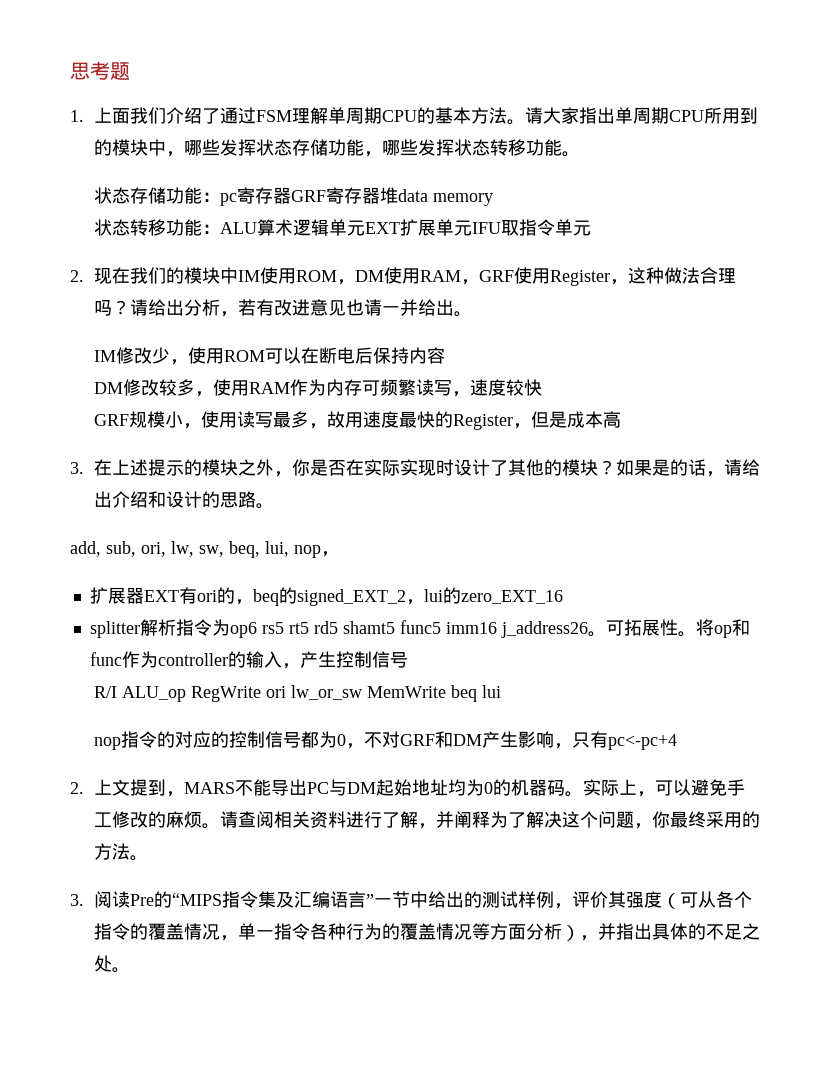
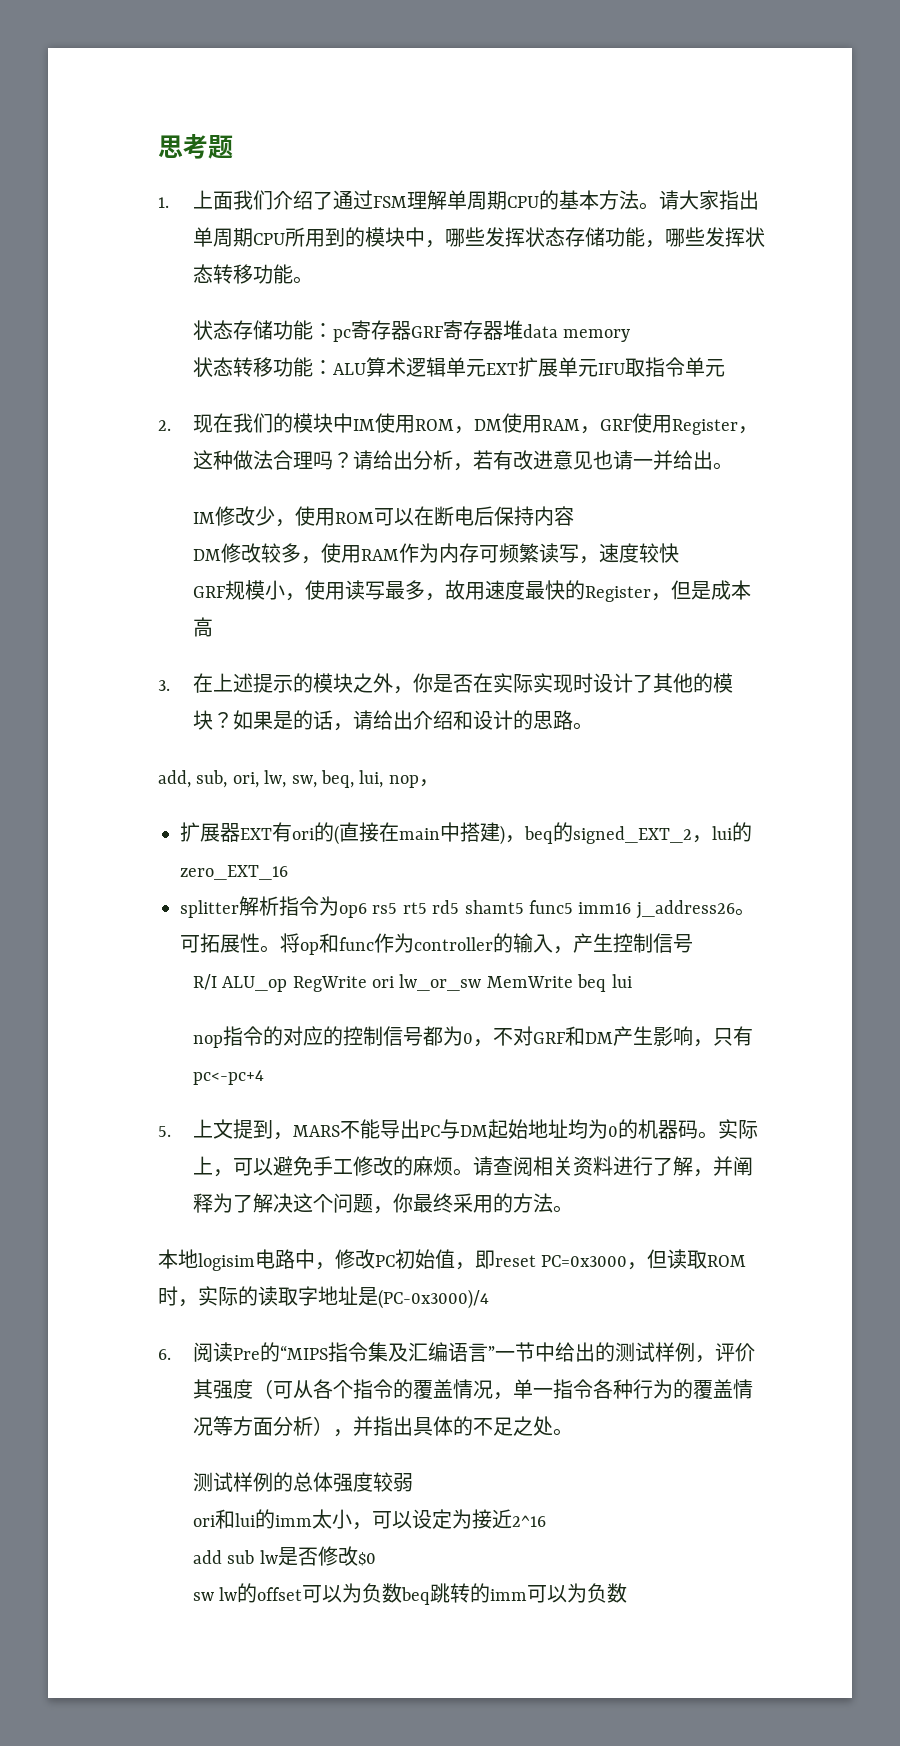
- 扩展器EXT有ori的，beq的signed_EXT_2，lui的zero_EXT_16
+ 扩展器EXT有ori的(直接在main中搭建)，beq的signed_EXT_2，lui的zero_EXT_16
- 2.上文提到，MARS不能导出PC与DM起始地址均为0的机器码。
+ 5.上文提到，MARS不能导出PC与DM起始地址均为0的机器码。
- 3.阅读Pre的“MIPS指令集及汇编语言”一节中给出的测试样例，评价其强度（可从各个指令的覆盖情况，单一指令各种行为的覆盖情况等方面分析），并指出具体的不足之处。
+ 本地logisim电路中，修改PC初始值，即reset PC=0x3000，但读取ROM时，实际的读取字地址是(PC-0x3000)/4
+ 6.阅读Pre的“MIPS指令集及汇编语言”一节中给出的测试样例，评价其强度（可从各个指令的覆盖情况，单一指令各种行为的覆盖情况等方面分析），并指出具体的不足之处。
+ 测试样例的总体强度较弱
+ ori和lui的imm太小，可以设定为接近2^16
+ add sub lw是否修改$0
+ sw lw的offset可以为负数beq跳转的imm可以为负数

